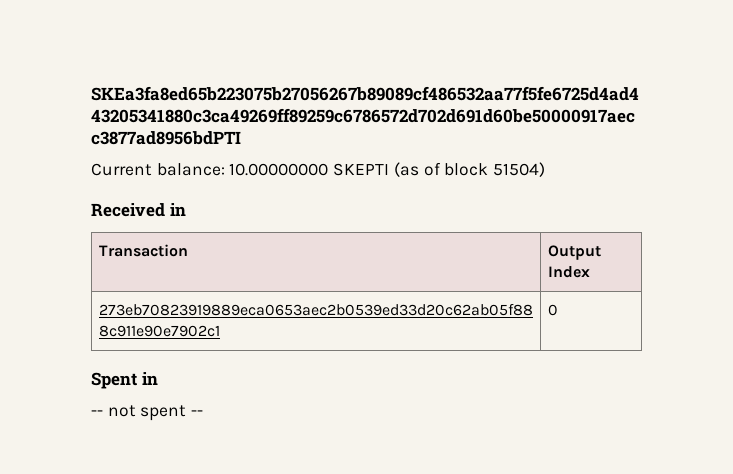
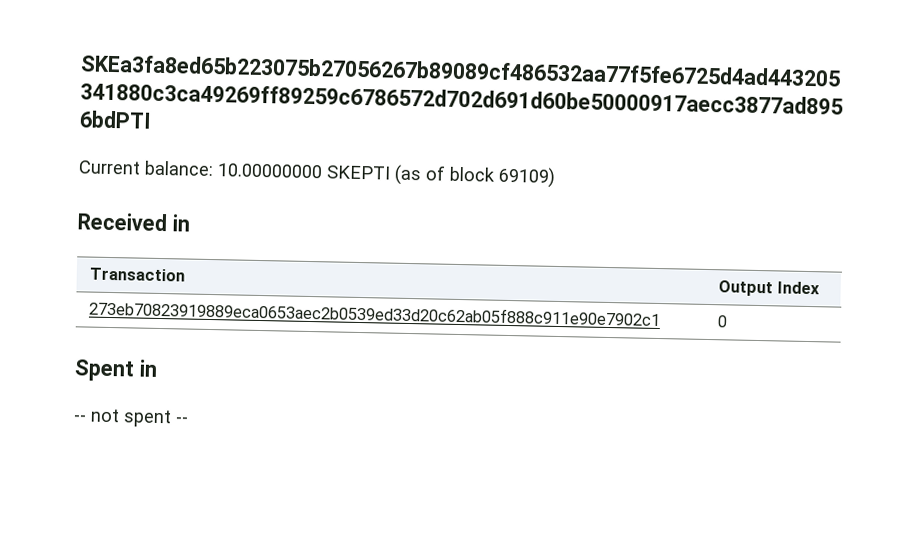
- Current balance: 10.00000000 SKEPTI (as of block 51504)
+ Current balance: 10.00000000 SKEPTI (as of block 69109)

